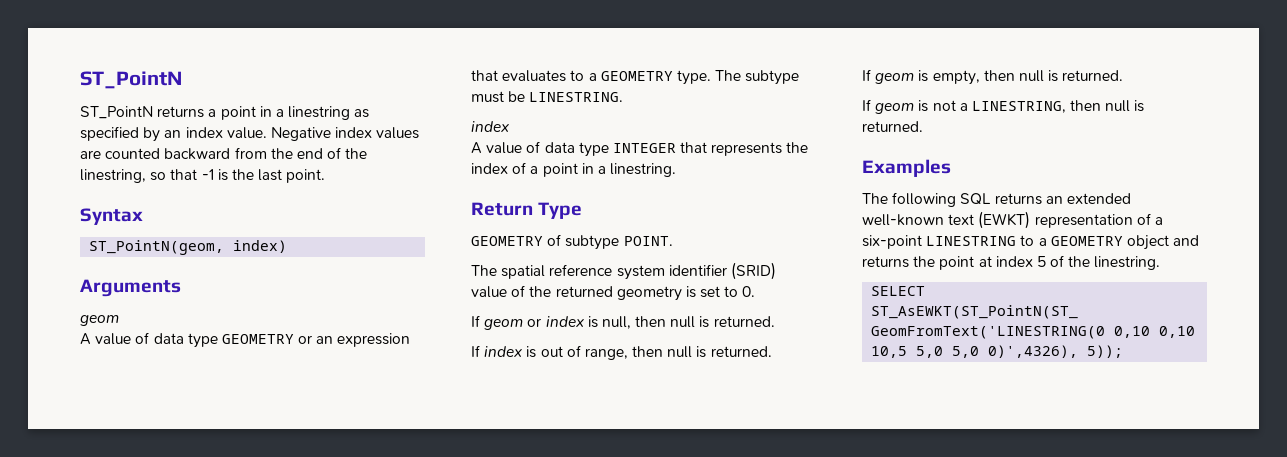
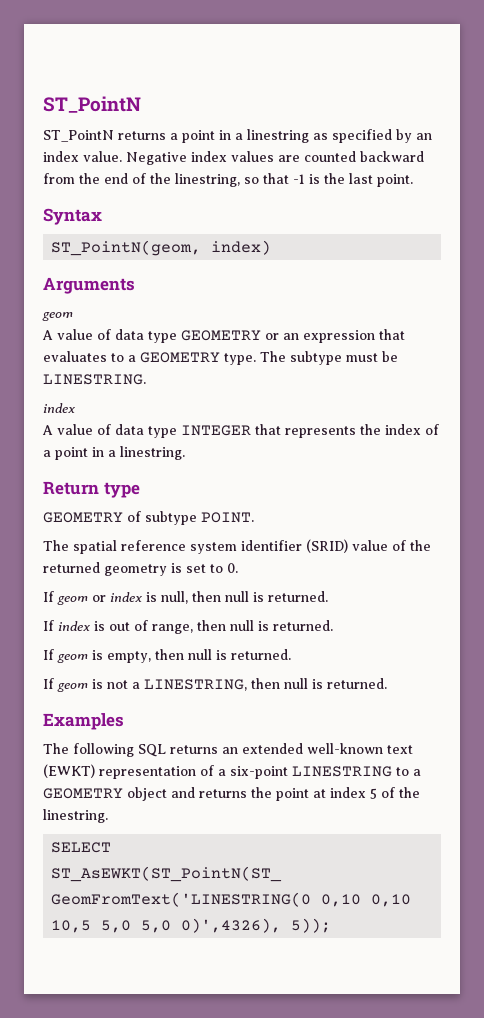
- Return Type
+ Return type

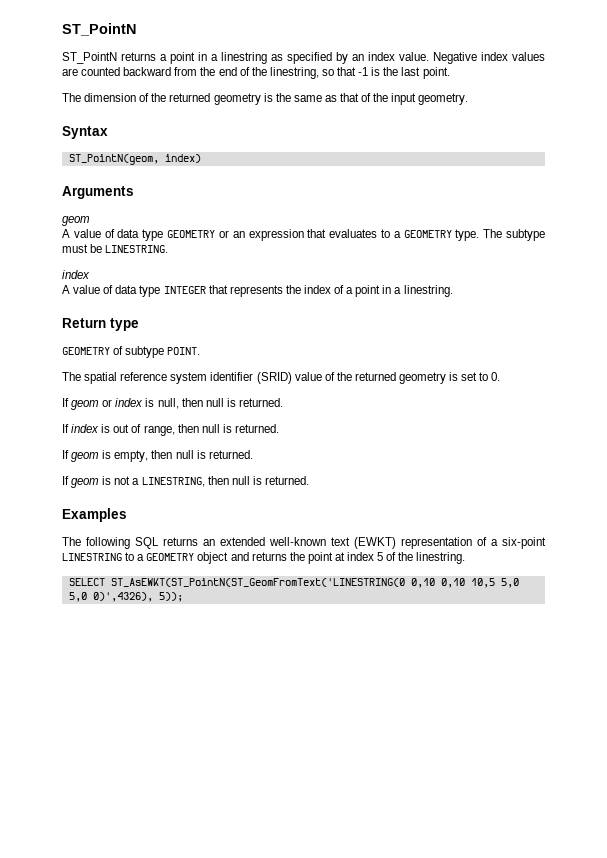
+ The dimension of the returned geometry is the same as that of the input geometry.

